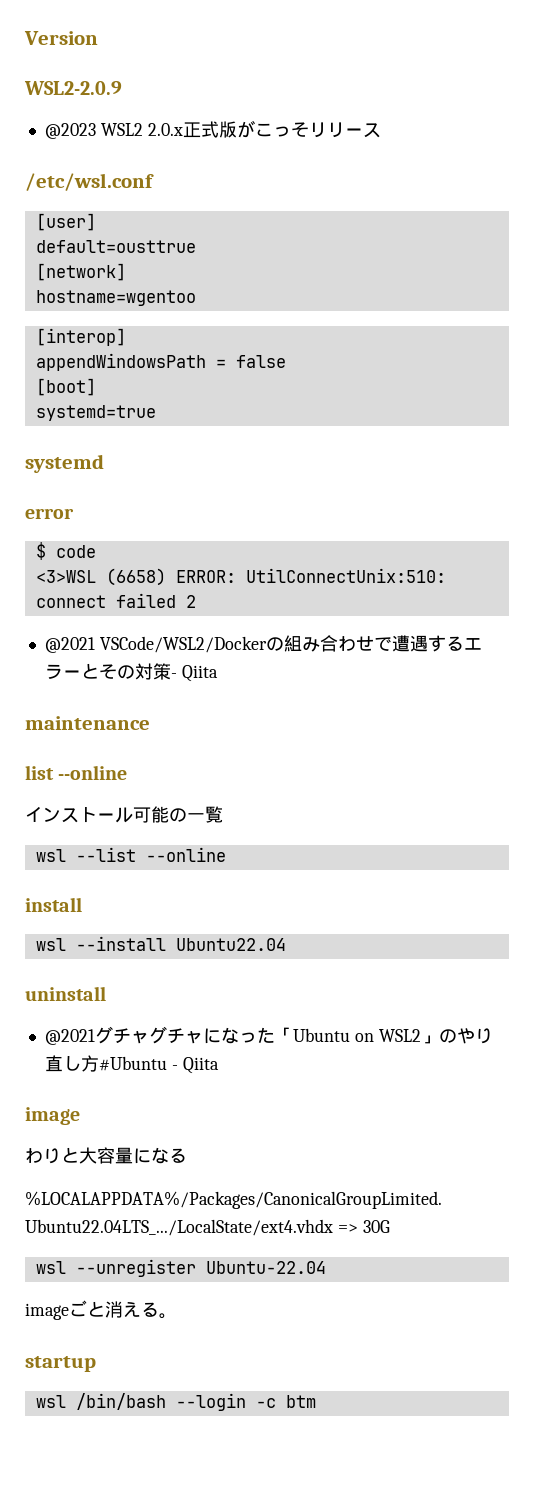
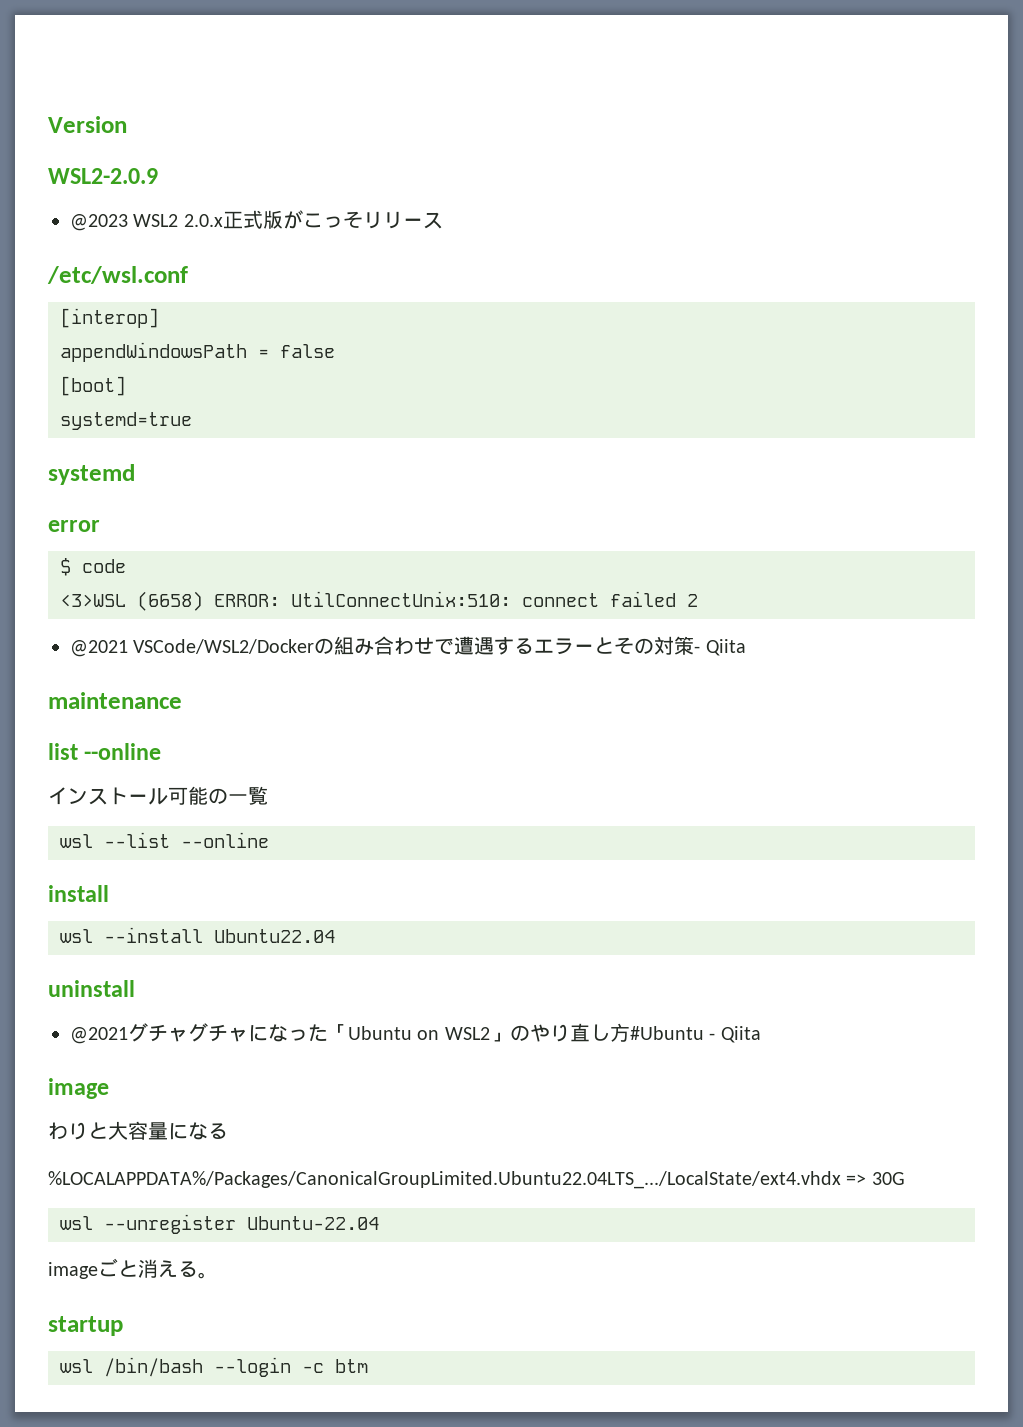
- [user]
- default=ousttrue
- [network]
- hostname=wgentoo

